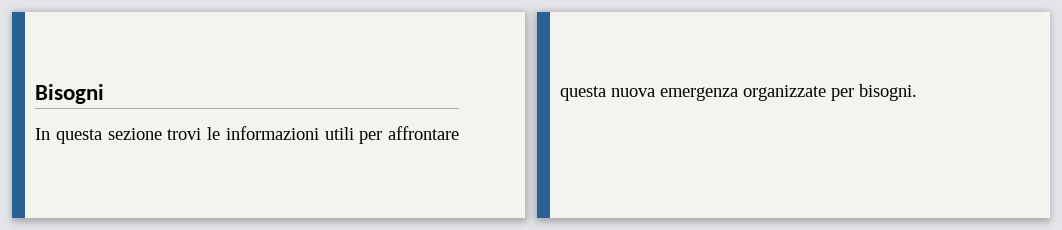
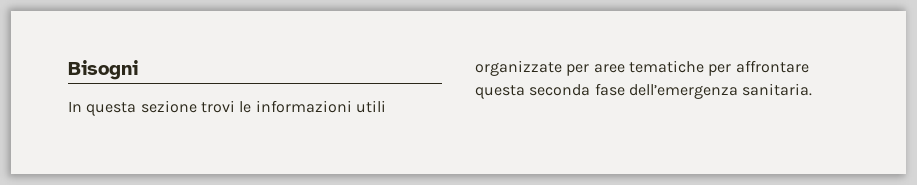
- In questa sezione trovi le informazioni utili per affrontare questa nuova emergenza organizzate per bisogni.
+ In questa sezione trovi le informazioni utili organizzate per aree tematiche per affrontare questa seconda fase dell’emergenza sanitaria.

